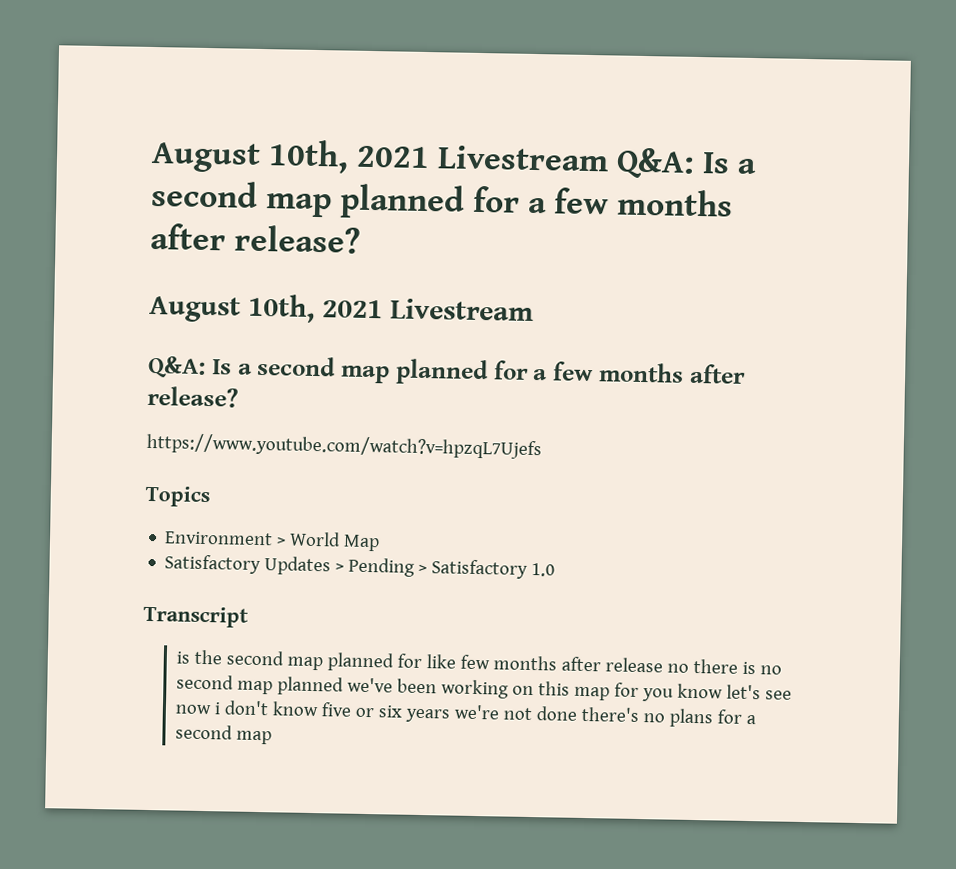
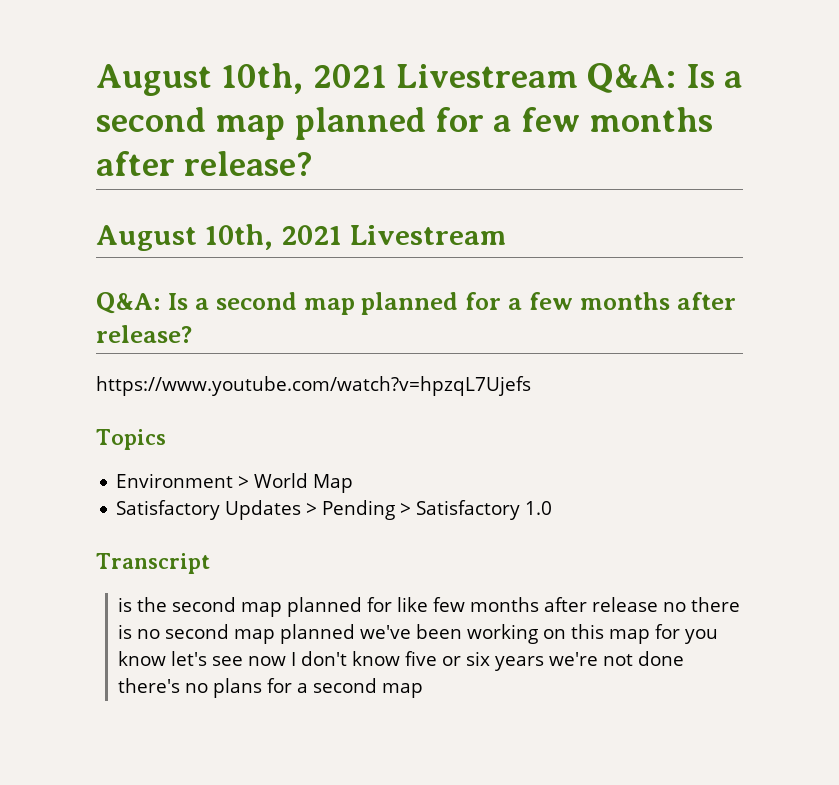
- is the second map planned for like few months after release no there is no second map planned we've been working on this map for you know let's see now i don't know five or six years we're not done there's no plans for a second map
+ is the second map planned for like few months after release no there is no second map planned we've been working on this map for you know let's see now I don't know five or six years we're not done there's no plans for a second map

